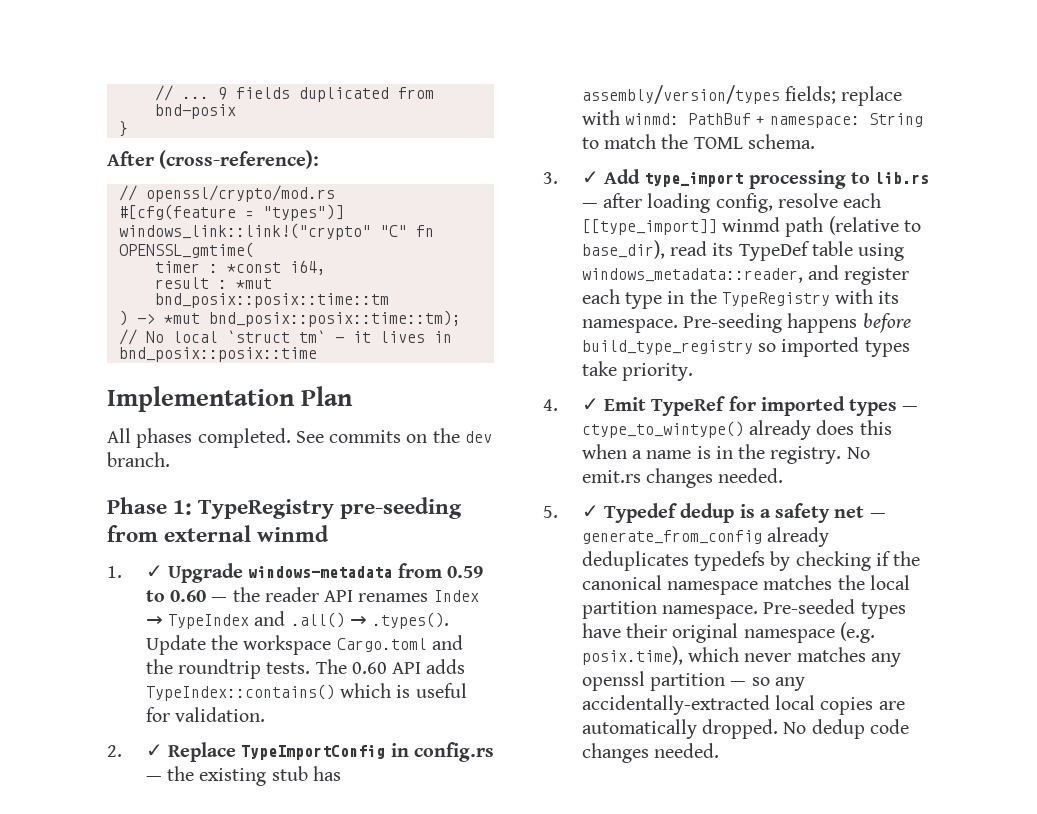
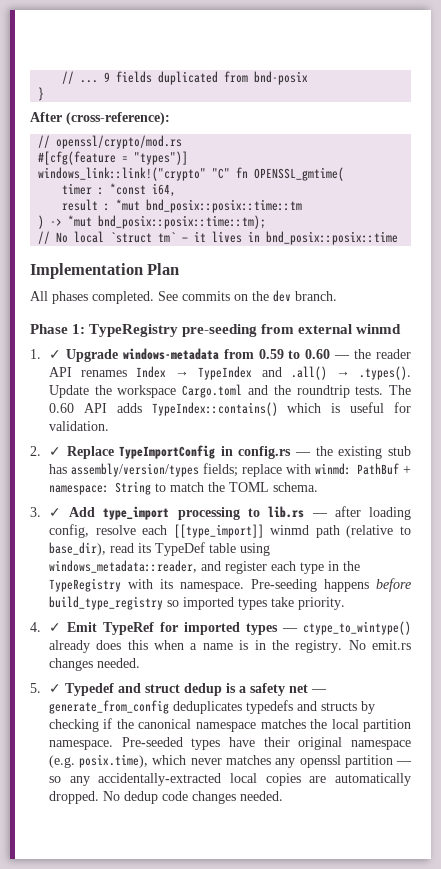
- 5. ✓ Typedef dedup is a safety net — generate_from_config already deduplicates typedefs by checking if the canonical namespace matches the local partition namespace.
+ 5. ✓ Typedef and struct dedup is a safety net — generate_from_config deduplicates typedefs and structs by checking if the canonical namespace matches the local partition namespace.

